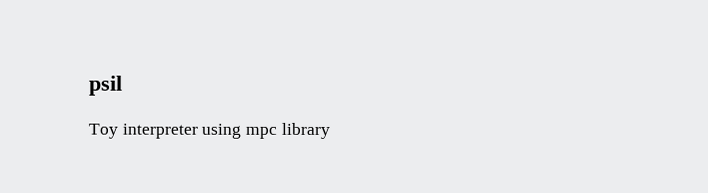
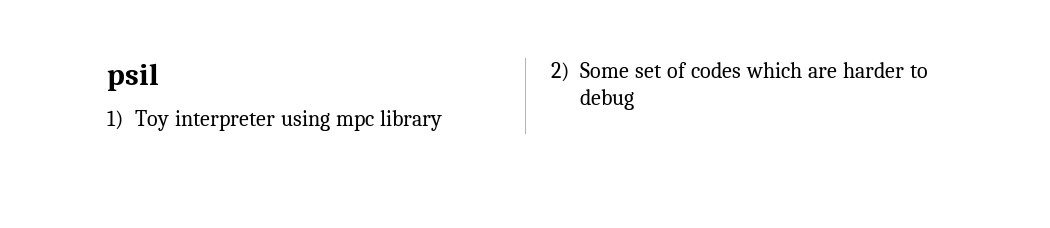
- Toy interpreter using mpc library
+ 1) Toy interpreter using mpc library
+ 2) Some set of codes which are harder to debug

